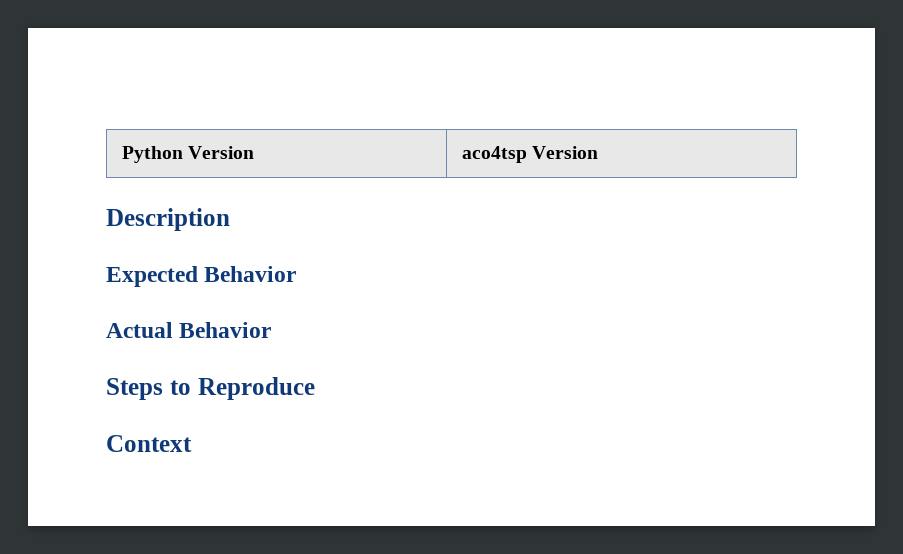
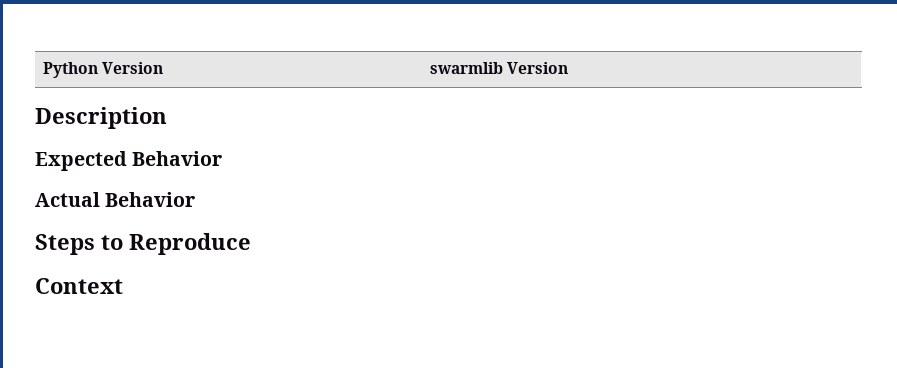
- Python Version | aco4tsp Version
+ Python Version | swarmlib Version

